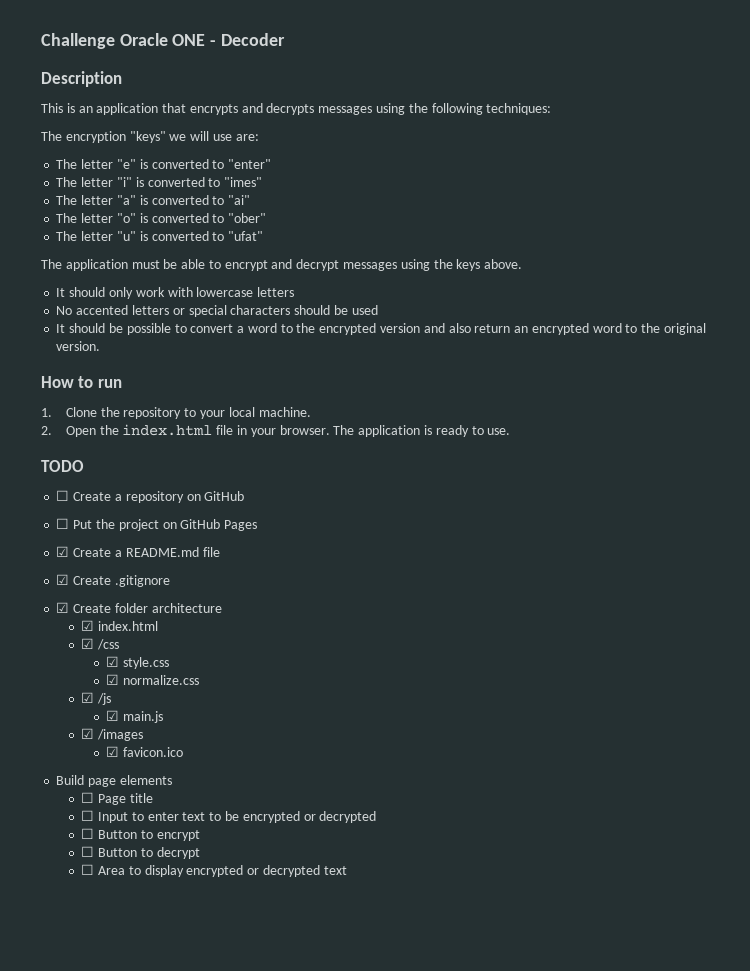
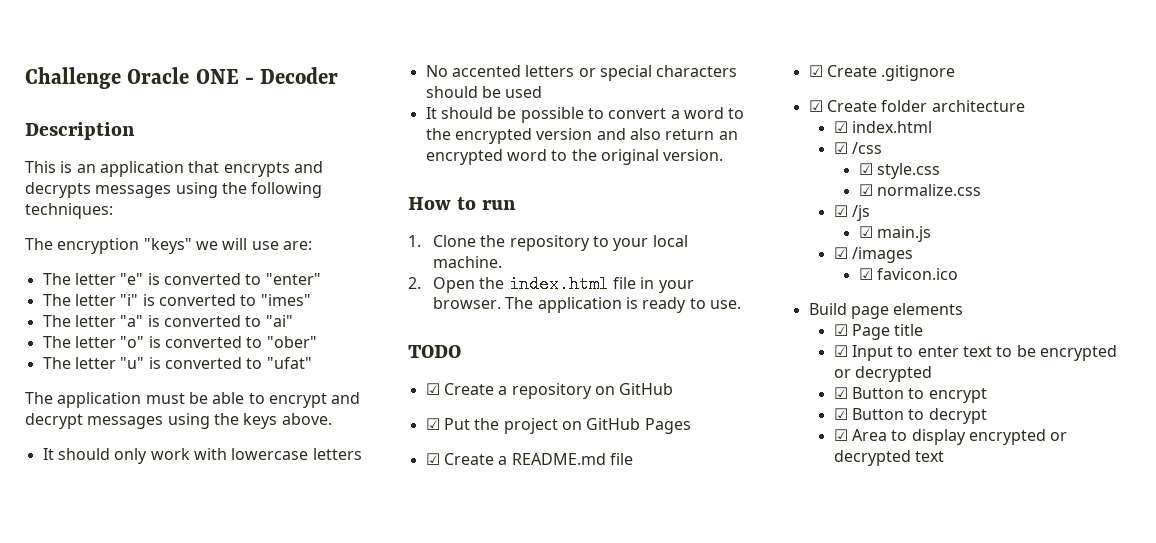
- ☐ Create a repository on GitHub
+ ☑ Create a repository on GitHub
- ☐ Put the project on GitHub Pages
+ ☑ Put the project on GitHub Pages
- ☐ Page title
+ ☑ Page title
- ☐ Input to enter text to be encrypted or decrypted
+ ☑ Input to enter text to be encrypted or decrypted
- ☐ Button to encrypt
+ ☑ Button to encrypt
- ☐ Button to decrypt
+ ☑ Button to decrypt
- ☐ Area to display encrypted or decrypted text
+ ☑ Area to display encrypted or decrypted text

